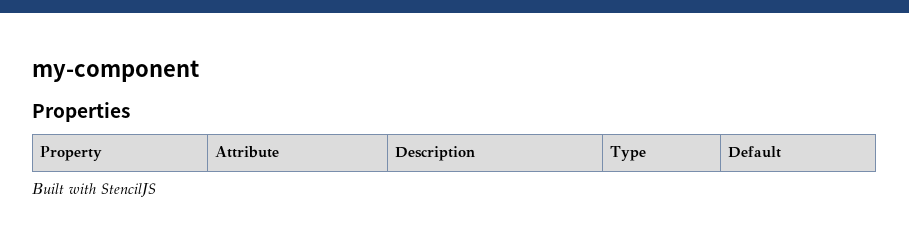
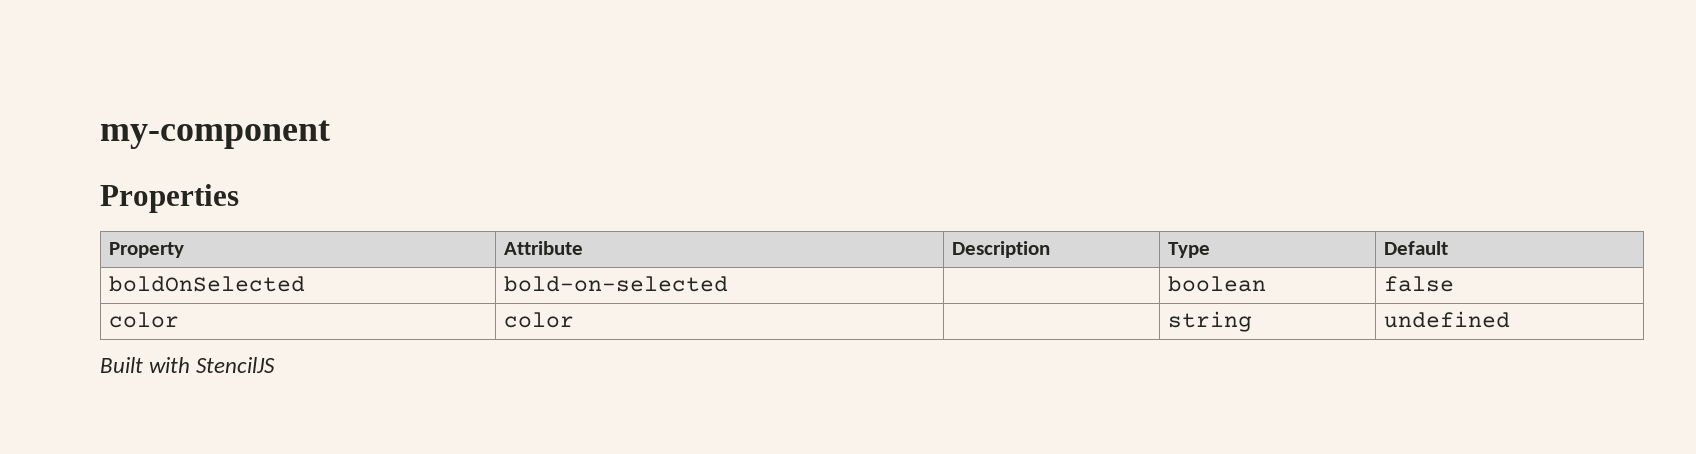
+ boldOnSelected | bold-on-selected | | boolean | false
+ color | color | | string | undefined

